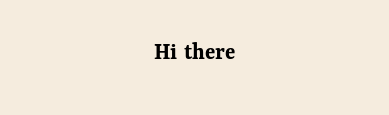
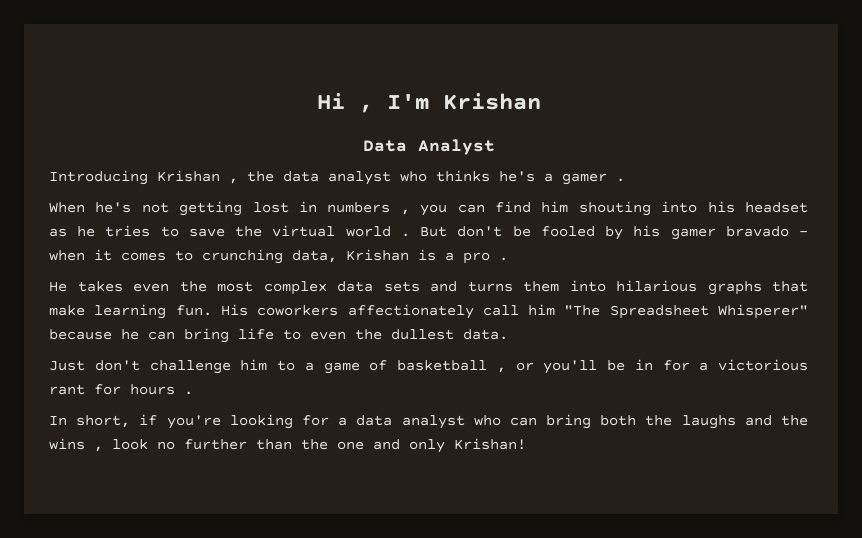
- Hi there
+ Hi , I'm Krishan
+ Data Analyst
+ Introducing Krishan , the data analyst who thinks he's a gamer .
+ When he's not getting lost in numbers , you can find him shouting into his headset as he tries to save the virtual world . But don't be fooled by his gamer bravado - when it comes to crunching data, Krishan is a pro .
+ He takes even the most complex data sets and turns them into hilarious graphs that make learning fun. His coworkers affectionately call him "The Spreadsheet Whisperer" because he can bring life to even the dullest data.
+ Just don't challenge him to a game of basketball , or you'll be in for a victorious rant for hours .
+ In short, if you're looking for a data analyst who can bring both the laughs and the wins , look no further than the one and only Krishan!

